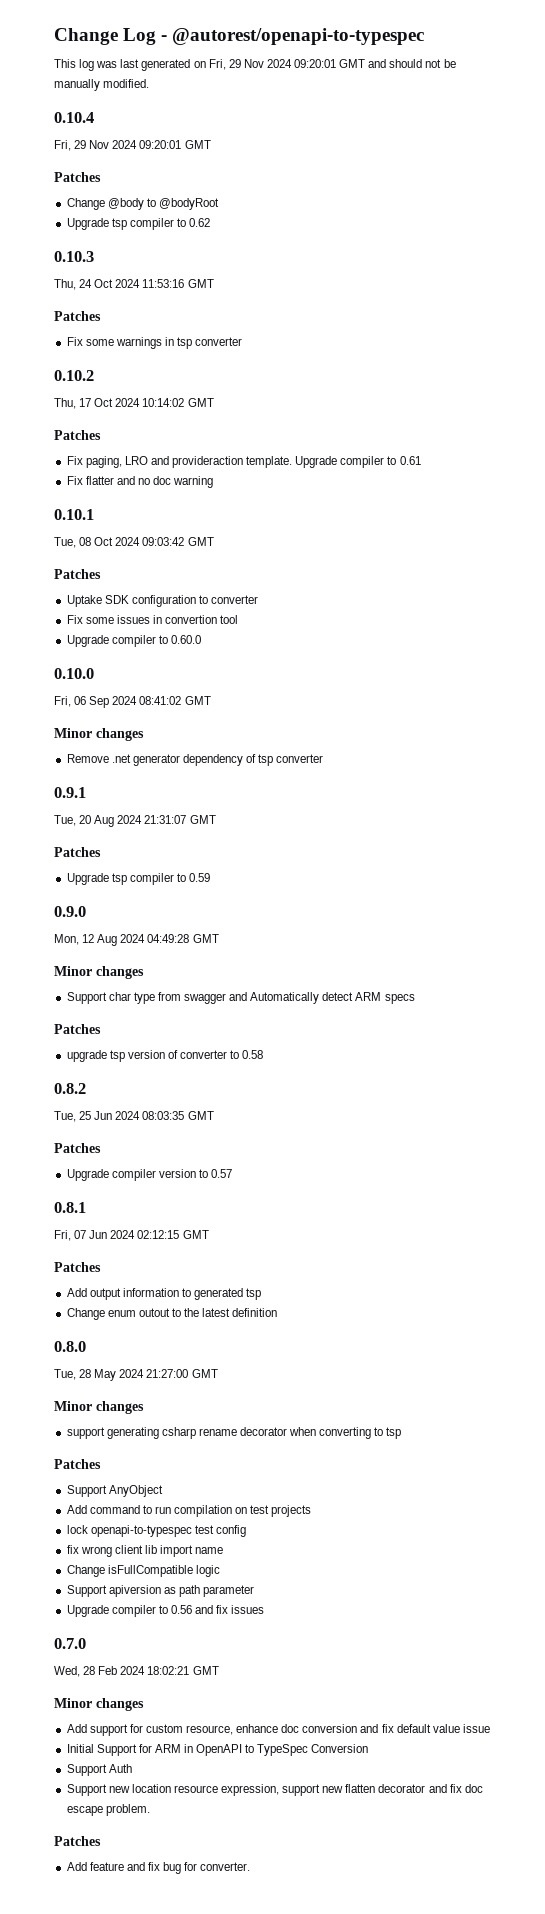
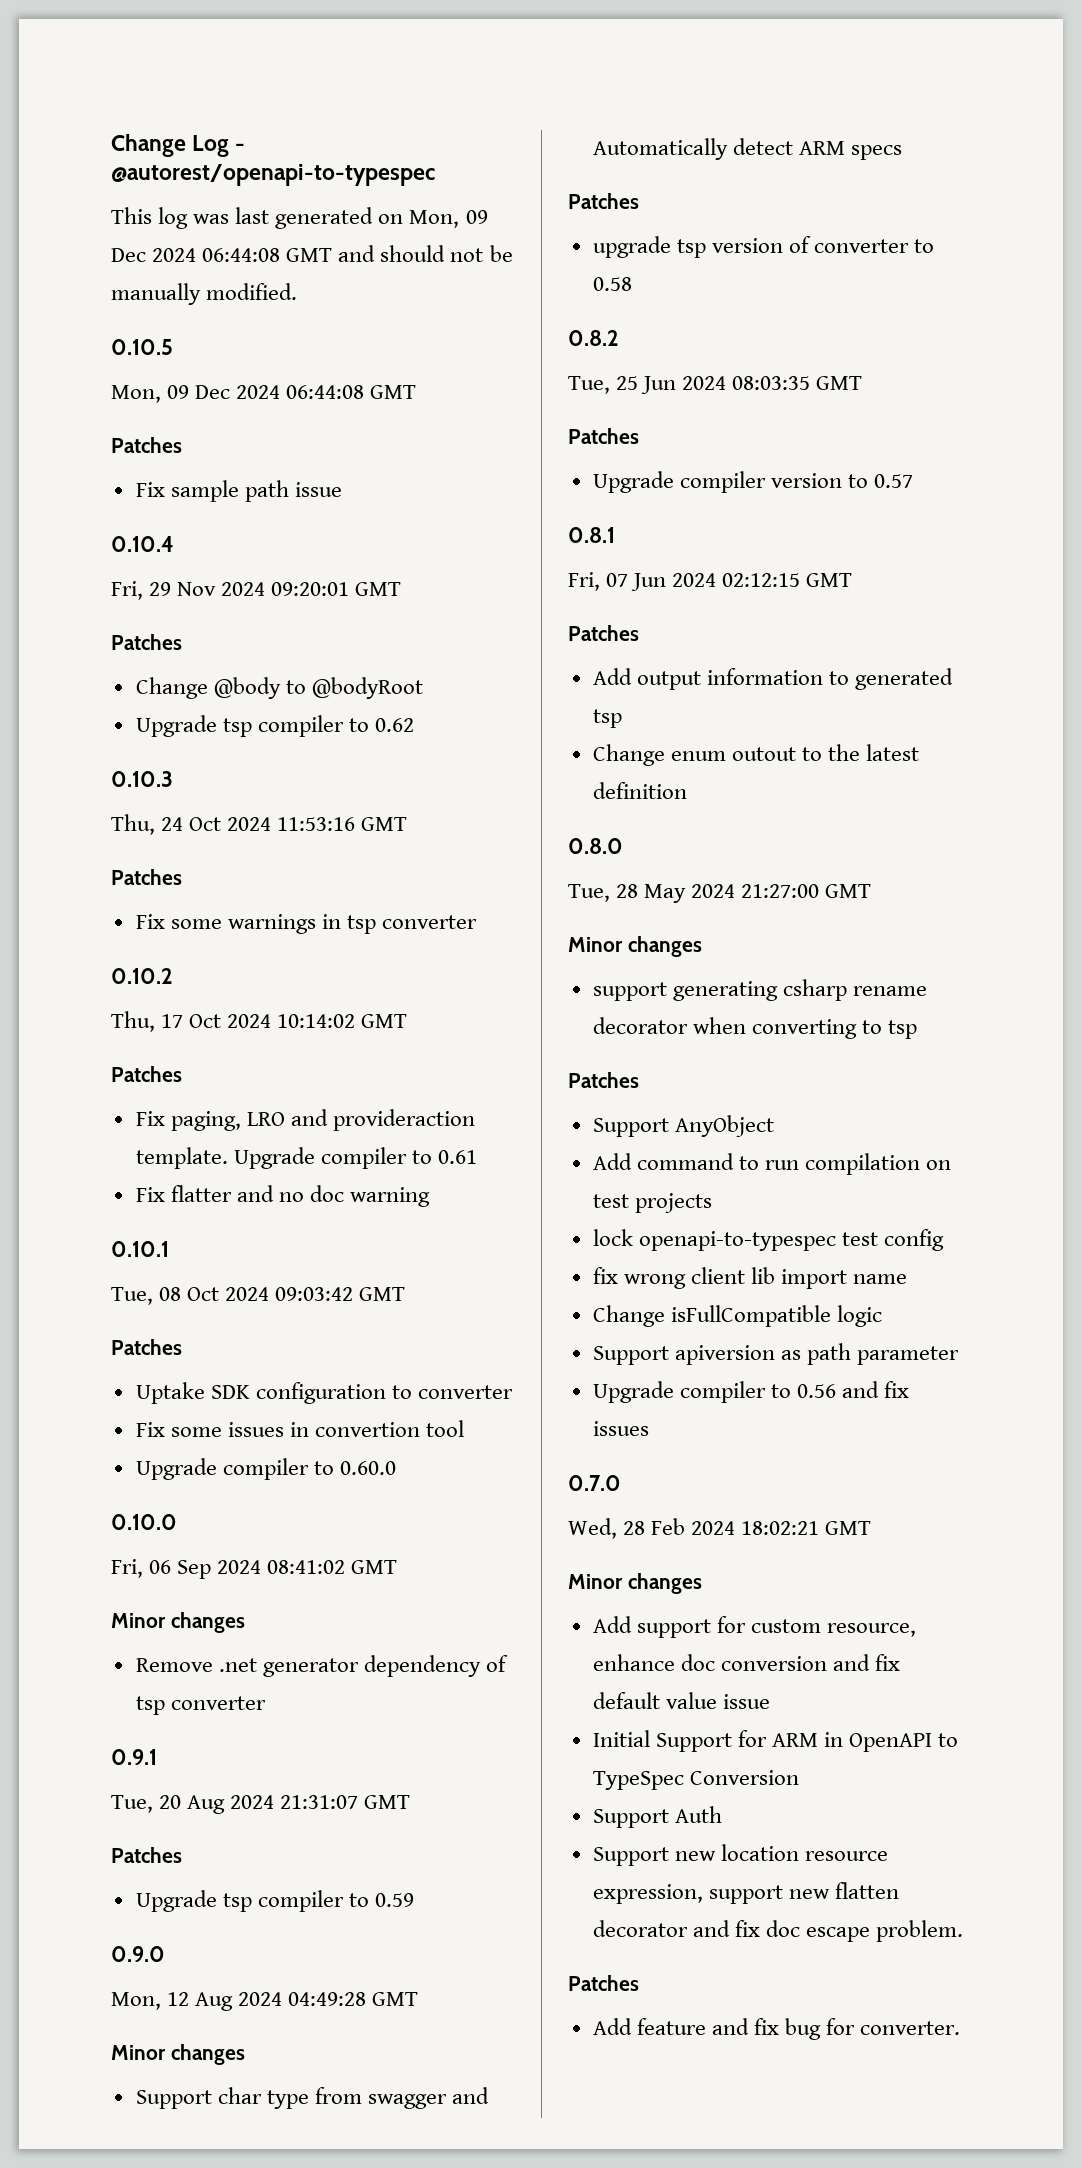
- This log was last generated on Fri, 29 Nov 2024 09:20:01 GMT and should not be manually modified.
+ This log was last generated on Mon, 09 Dec 2024 06:44:08 GMT and should not be manually modified.
+ 0.10.5
+ Mon, 09 Dec 2024 06:44:08 GMT
+ Patches
+ Fix sample path issue

